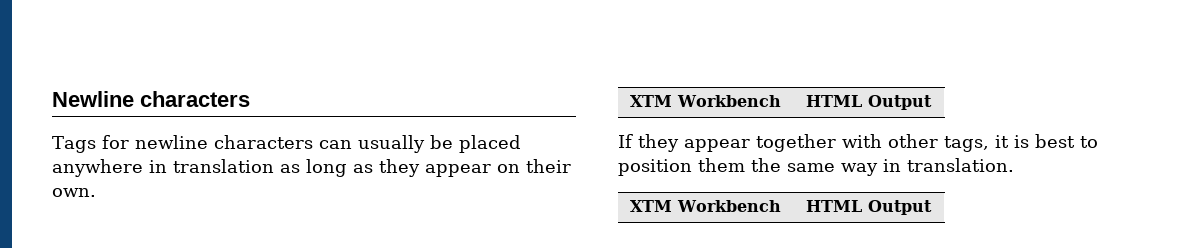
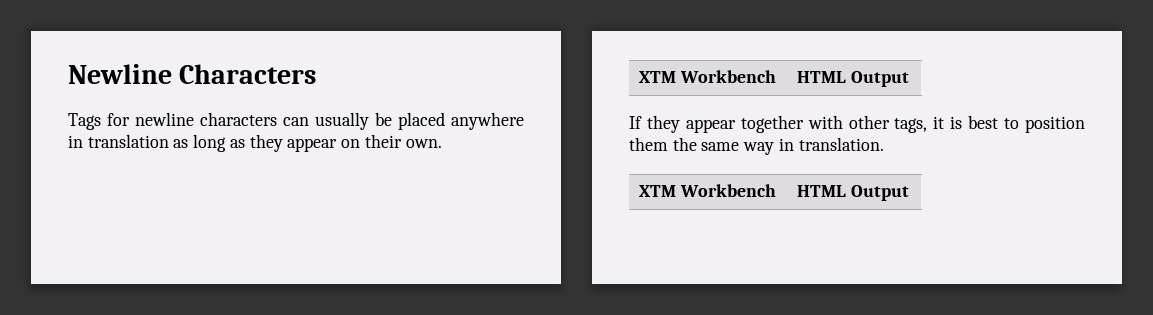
- Newline characters
+ Newline Characters

